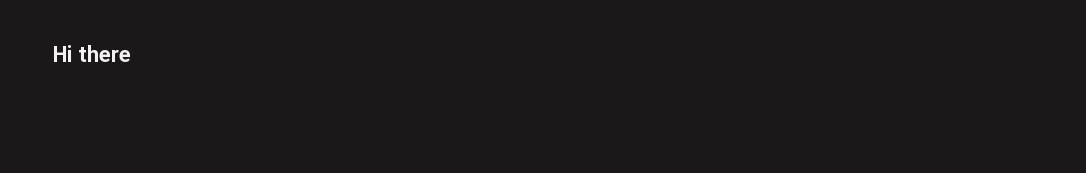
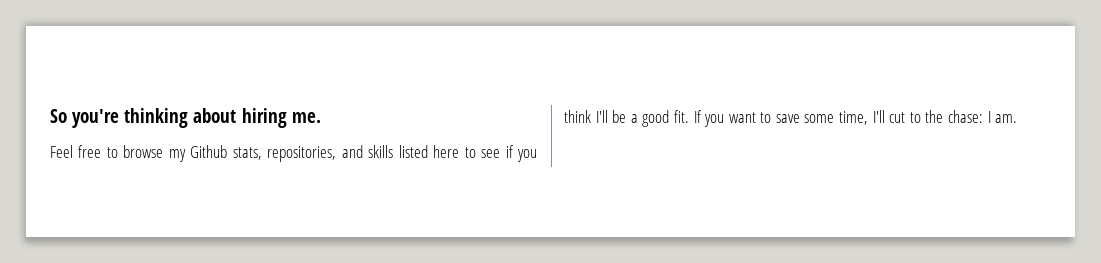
- Hi there
+ So you're thinking about hiring me.
+ Feel free to browse my Github stats, repositories, and skills listed here to see if you think I'll be a good fit. If you want to save some time, I'll cut to the chase: I am.

